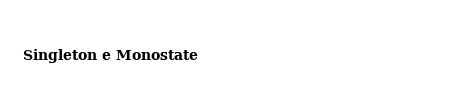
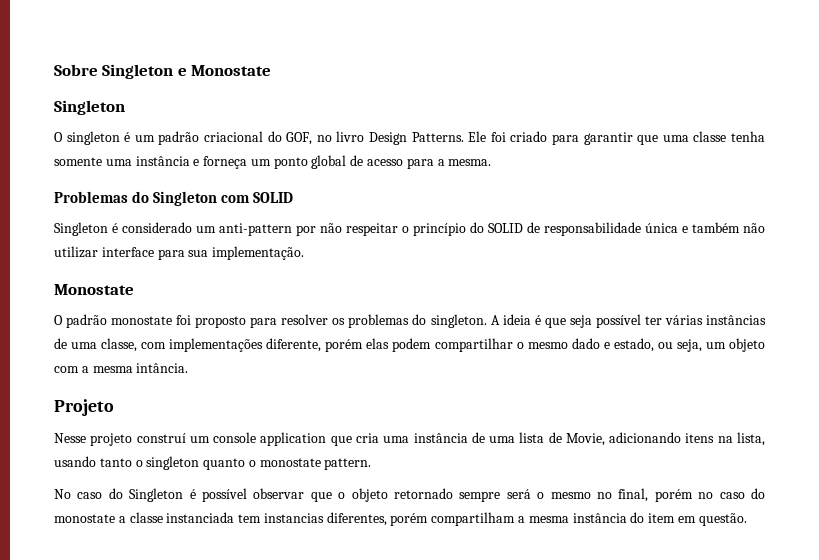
- Singleton e Monostate
+ Sobre Singleton e Monostate
+ Singleton
+ O singleton é um padrão criacional do GOF, no livro Design Patterns. Ele foi criado para garantir que uma classe tenha somente uma instância e forneça um ponto global de acesso para a mesma.
+ Problemas do Singleton com SOLID
+ Singleton é considerado um anti-pattern por não respeitar o princípio do SOLID de responsabilidade única e também não utilizar interface para sua implementação.
+ Monostate
+ O padrão monostate foi proposto para resolver os problemas do singleton. A ideia é que seja possível ter várias instâncias de uma classe, com implementações diferente, porém elas podem compartilhar o mesmo dado e estado, ou seja, um objeto com a mesma intância.
+ Projeto
+ Nesse projeto construí um console application que cria uma instância de uma lista de Movie, adicionando itens na lista, usando tanto o singleton quanto o monostate pattern.
+ No caso do Singleton é possível observar que o objeto retornado sempre será o mesmo no final, porém no caso do monostate a classe instanciada tem instancias diferentes, porém compartilham a mesma instância do item em questão.

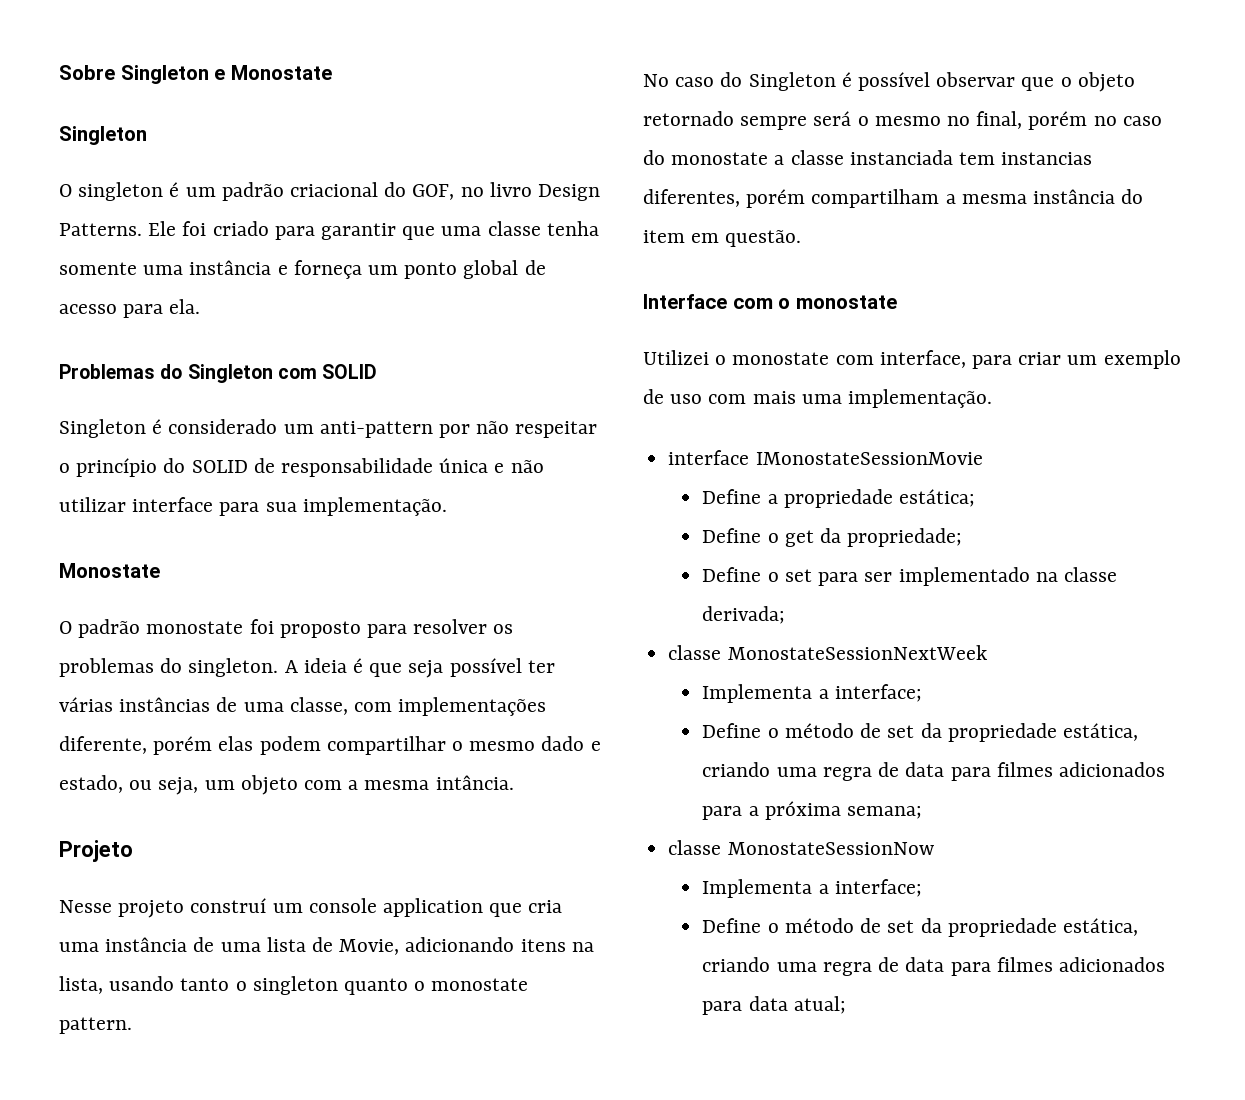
- Ele foi criado para garantir que uma classe tenha somente uma instância e forneça um ponto global de acesso para a mesma.
+ Ele foi criado para garantir que uma classe tenha somente uma instância e forneça um ponto global de acesso para ela.
- Singleton é considerado um anti-pattern por não respeitar o princípio do SOLID de responsabilidade única e também não utilizar interface para sua implementação.
+ Singleton é considerado um anti-pattern por não respeitar o princípio do SOLID de responsabilidade única e não utilizar interface para sua implementação.
+ Interface com o monostate
+ Utilizei o monostate com interface, para criar um exemplo de uso com mais uma implementação.
+ interface IMonostateSessionMovie
+ Define a propriedade estática;
+ Define o get da propriedade;
+ Define o set para ser implementado na classe derivada;
+ classe MonostateSessionNextWeek
+ Implementa a interface;
+ Define o método de set da propriedade estática, criando uma regra de data para filmes adicionados para a próxima semana;
+ classe MonostateSessionNow
+ Implementa a interface;
+ Define o método de set da propriedade estática, criando uma regra de data para filmes adicionados para data atual;

